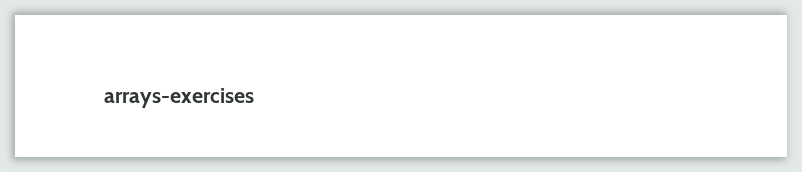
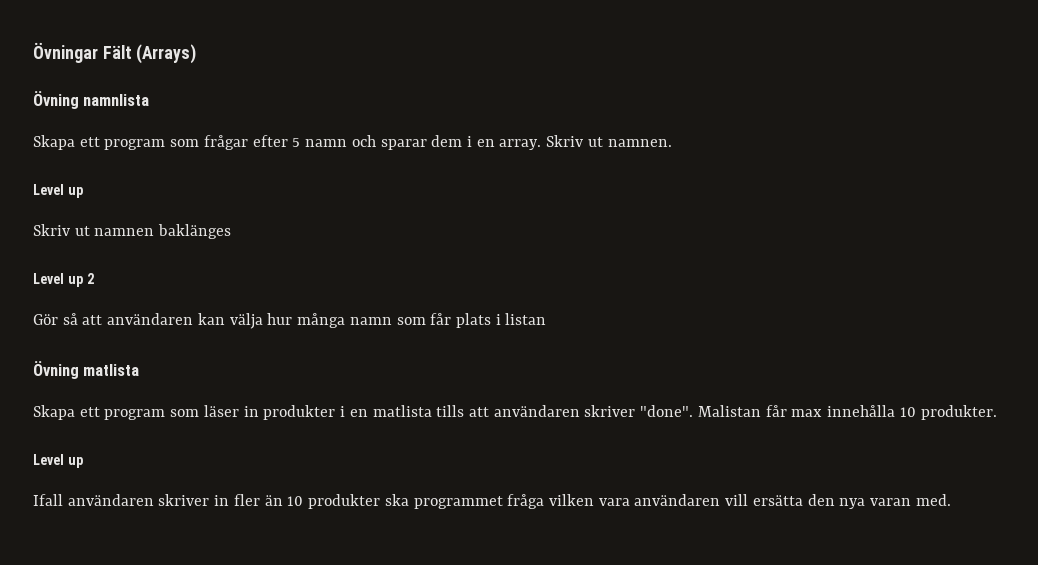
- arrays-exercises
+ Övningar Fält (Arrays)
+ Övning namnlista
+ Skapa ett program som frågar efter 5 namn och sparar dem i en array. Skriv ut namnen.
+ Level up
+ Skriv ut namnen baklänges
+ Level up 2
+ Gör så att användaren kan välja hur många namn som får plats i listan
+ Övning matlista
+ Skapa ett program som läser in produkter i en matlista tills att användaren skriver "done". Malistan får max innehålla 10 produkter.
+ Level up
+ Ifall användaren skriver in fler än 10 produkter ska programmet fråga vilken vara användaren vill ersätta den nya varan med.

